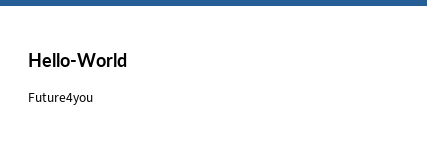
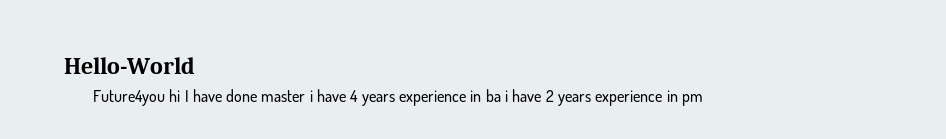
- Future4you
+ Future4you hi I have done master i have 4 years experience in ba i have 2 years experience in pm

